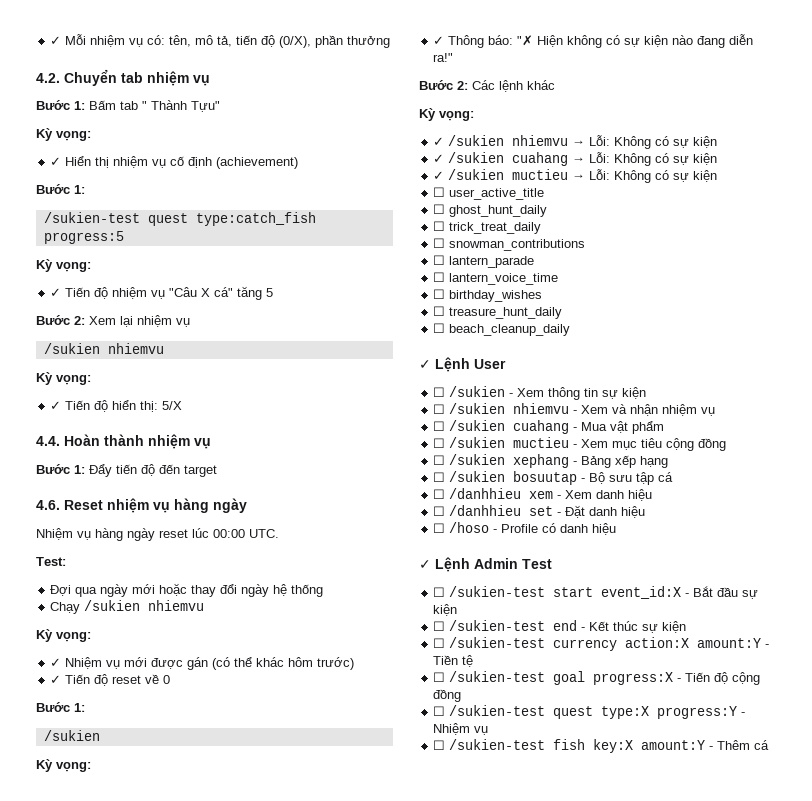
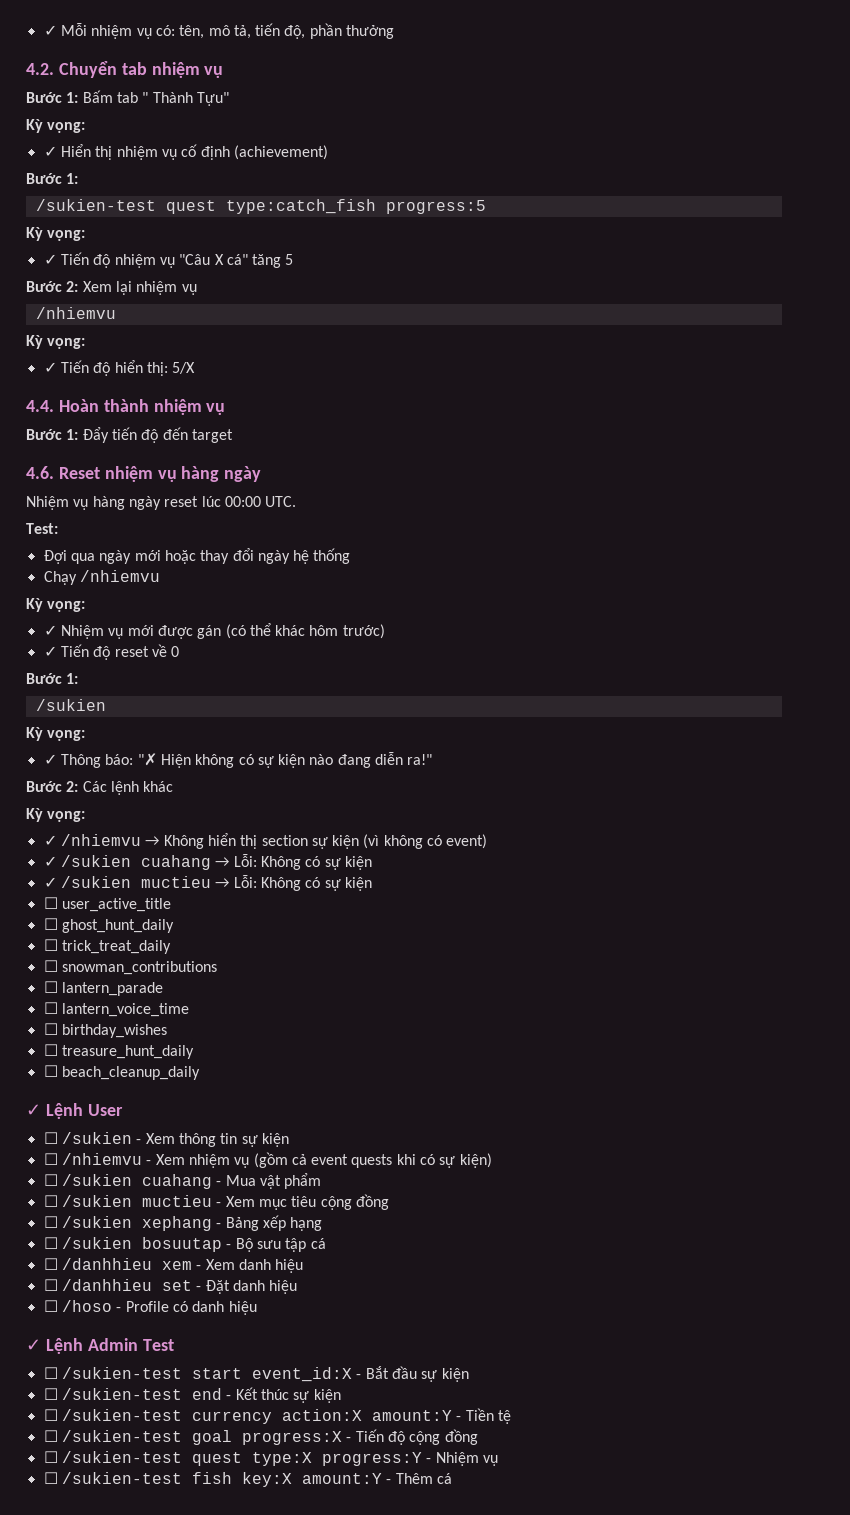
- ✓ Mỗi nhiệm vụ có: tên, mô tả, tiến độ (0/X), phần thưởng
+ ✓ Mỗi nhiệm vụ có: tên, mô tả, tiến độ, phần thưởng
  Bước 2: Xem lại nhiệm vụ
- /sukien nhiemvu
+ /nhiemvu
- Chạy /sukien nhiemvu
+ Chạy /nhiemvu
- ✓ /sukien nhiemvu → Lỗi: Không có sự kiện
+ ✓ /nhiemvu → Không hiển thị section sự kiện (vì không có event)
- ☐ /sukien nhiemvu - Xem và nhận nhiệm vụ
+ ☐ /nhiemvu - Xem nhiệm vụ (gồm cả event quests khi có sự kiện)

